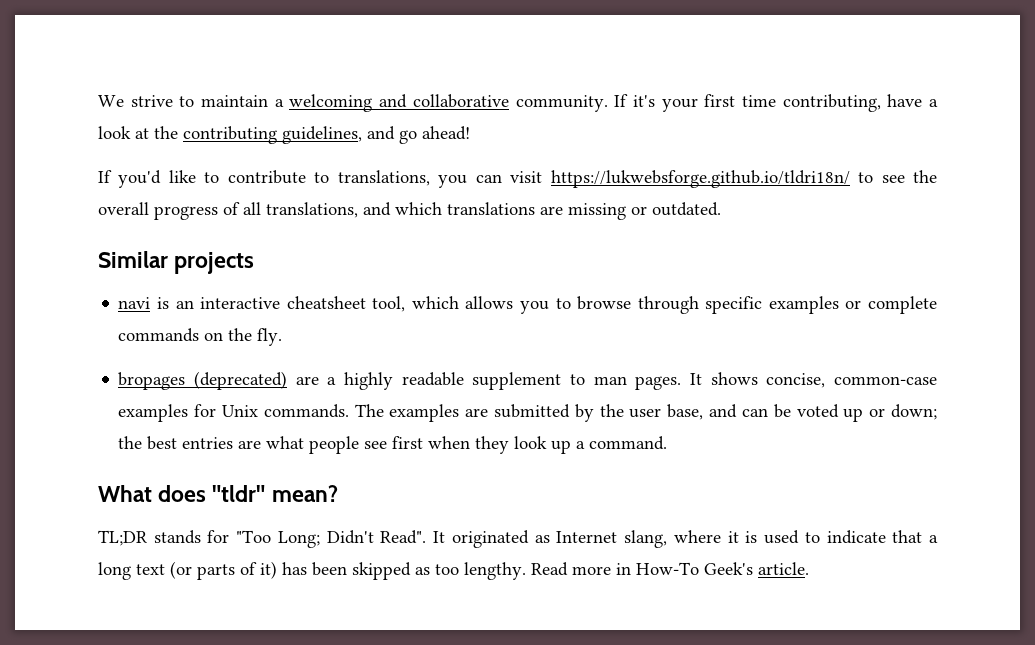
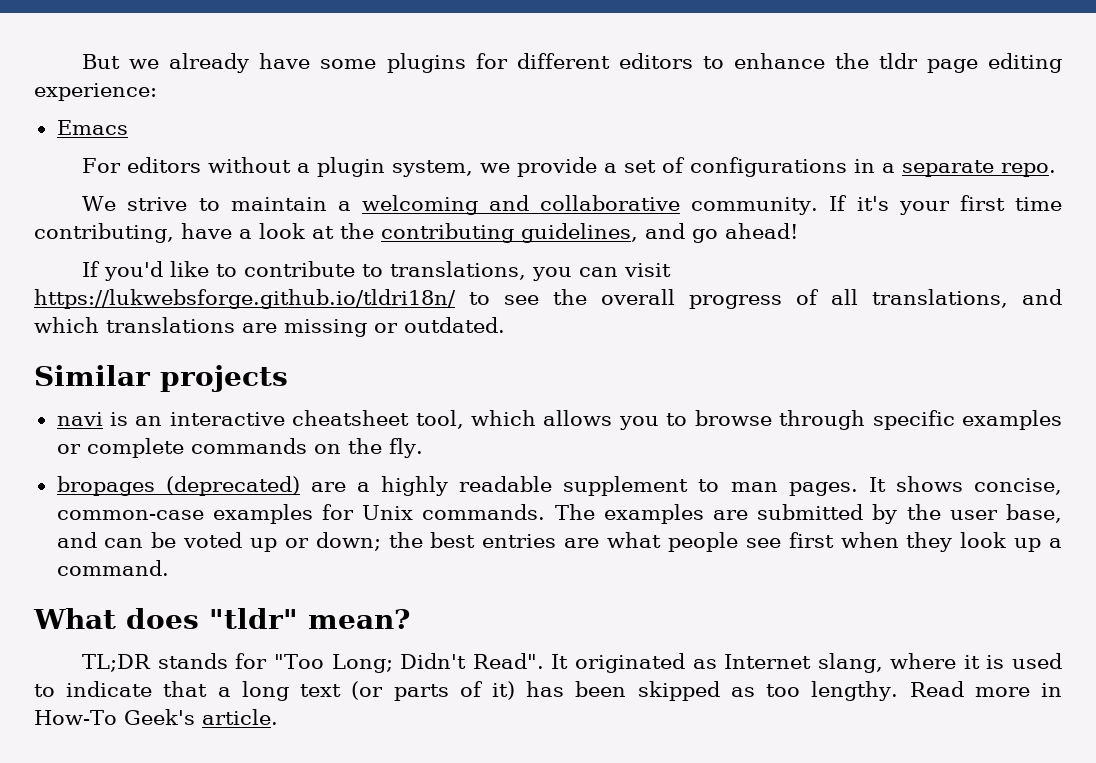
+ But we already have some plugins for different editors to enhance the tldr page editing experience:
+ Emacs
+ For editors without a plugin system, we provide a set of configurations in a separate repo.

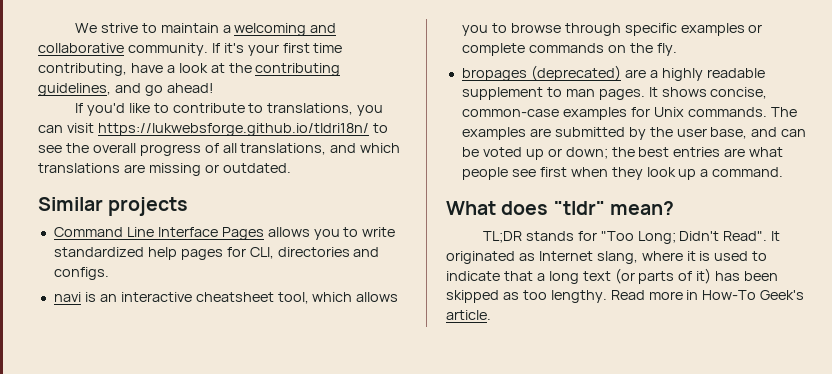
- But we already have some plugins for different editors to enhance the tldr page editing experience:
- Emacs
- For editors without a plugin system, we provide a set of configurations in a separate repo.
+ Command Line Interface Pages allows you to write standardized help pages for CLI, directories and configs.

